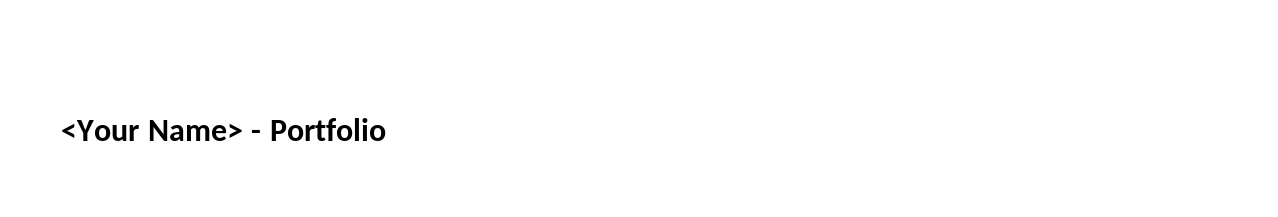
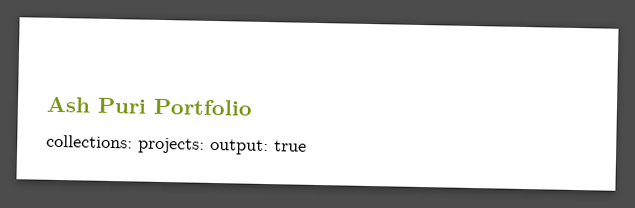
- <Your Name> - Portfolio
+ Ash Puri Portfolio
+ collections: projects: output: true

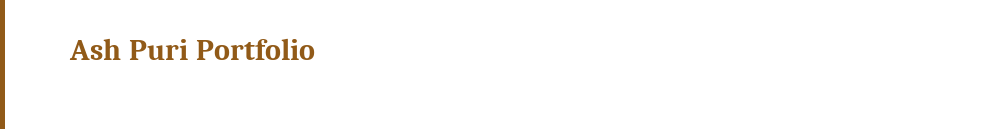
- collections: projects: output: true

